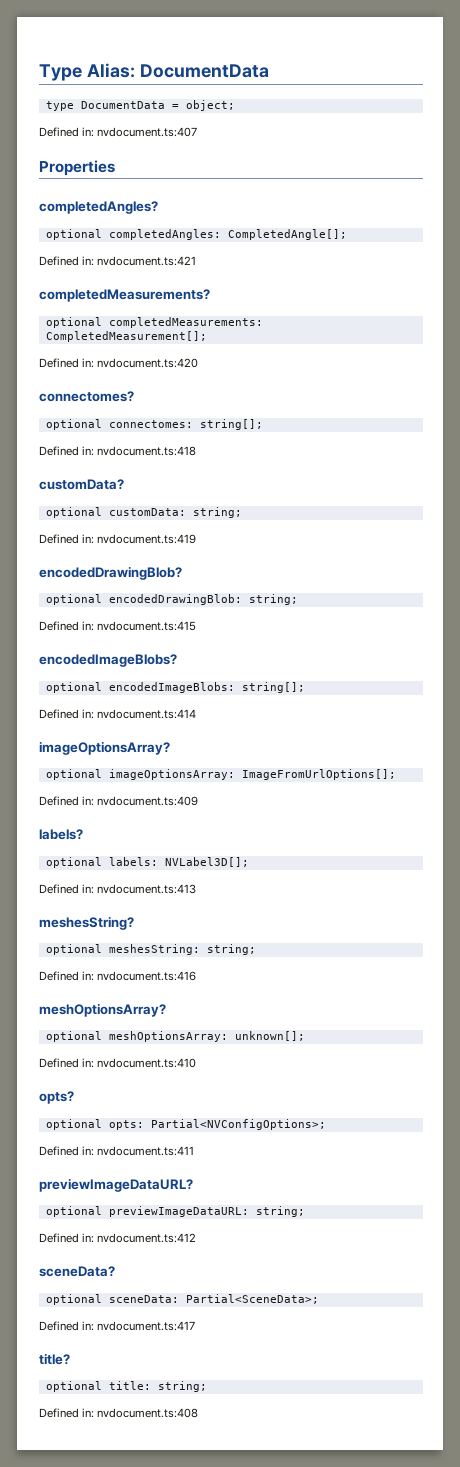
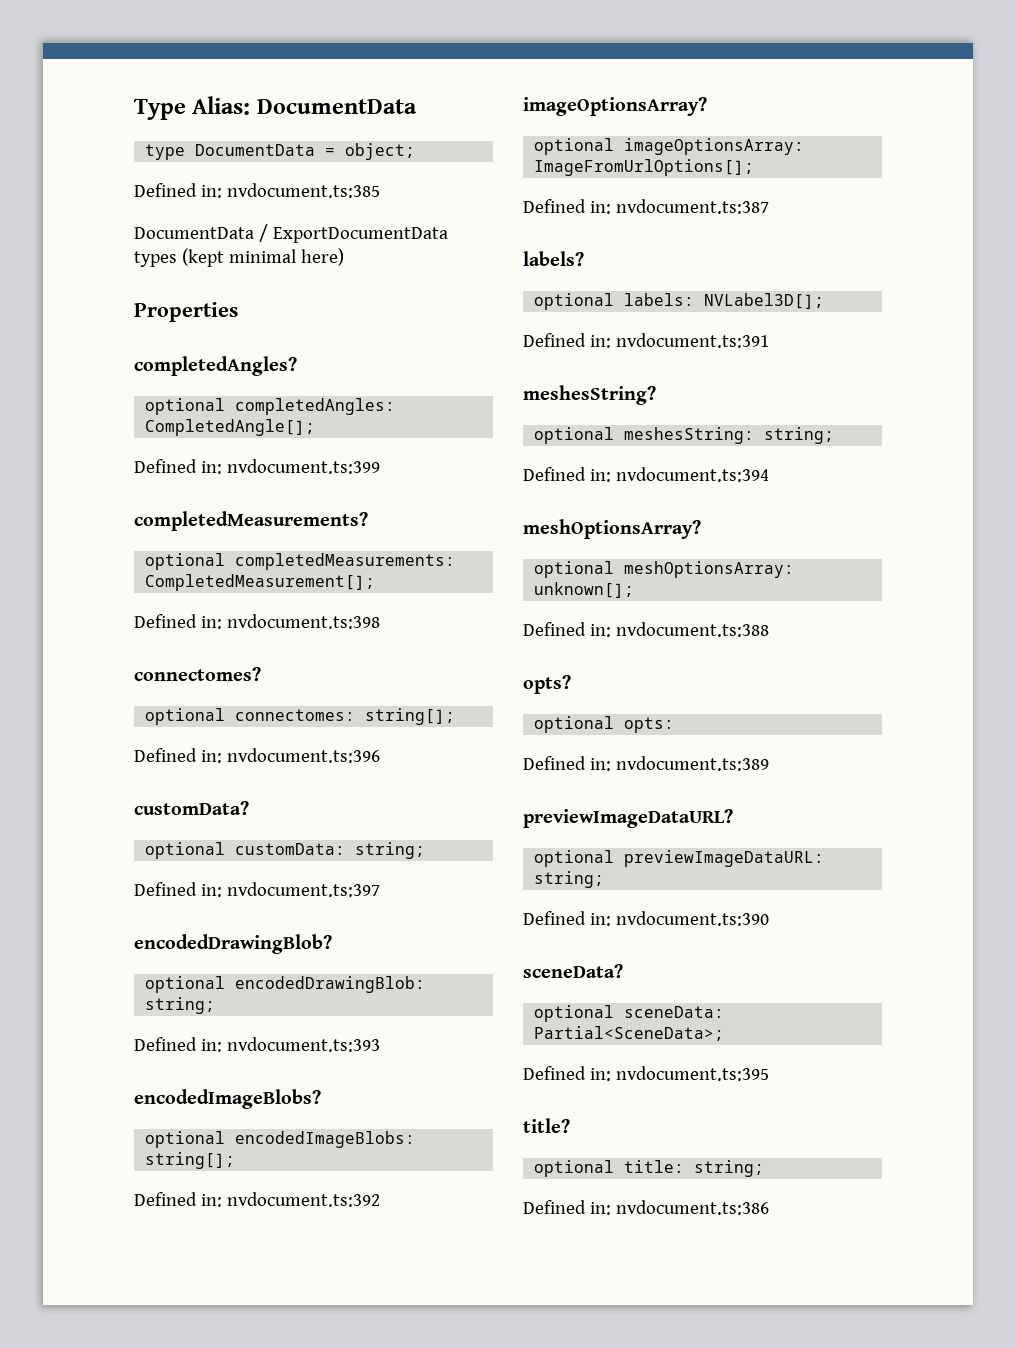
- Defined in: nvdocument.ts:407
+ Defined in: nvdocument.ts:385
+ DocumentData / ExportDocumentData types (kept minimal here)
- Defined in: nvdocument.ts:421
+ Defined in: nvdocument.ts:399
- Defined in: nvdocument.ts:420
+ Defined in: nvdocument.ts:398
- Defined in: nvdocument.ts:418
+ Defined in: nvdocument.ts:396
- Defined in: nvdocument.ts:419
+ Defined in: nvdocument.ts:397
- Defined in: nvdocument.ts:415
+ Defined in: nvdocument.ts:393
- Defined in: nvdocument.ts:414
+ Defined in: nvdocument.ts:392
- Defined in: nvdocument.ts:409
+ Defined in: nvdocument.ts:387
- Defined in: nvdocument.ts:413
+ Defined in: nvdocument.ts:391
- Defined in: nvdocument.ts:416
+ Defined in: nvdocument.ts:394
- Defined in: nvdocument.ts:410
+ Defined in: nvdocument.ts:388
- optional opts: Partial<NVConfigOptions>;
- Defined in: nvdocument.ts:411
+ optional opts:
+ Defined in: nvdocument.ts:389
- Defined in: nvdocument.ts:412
+ Defined in: nvdocument.ts:390
- Defined in: nvdocument.ts:417
+ Defined in: nvdocument.ts:395
- Defined in: nvdocument.ts:408
+ Defined in: nvdocument.ts:386

